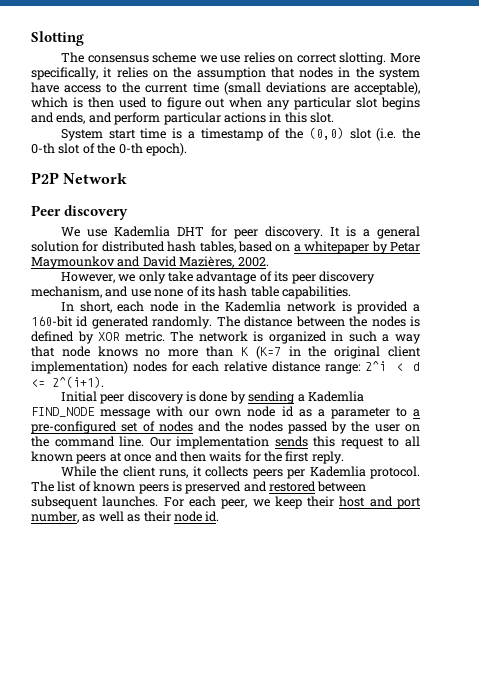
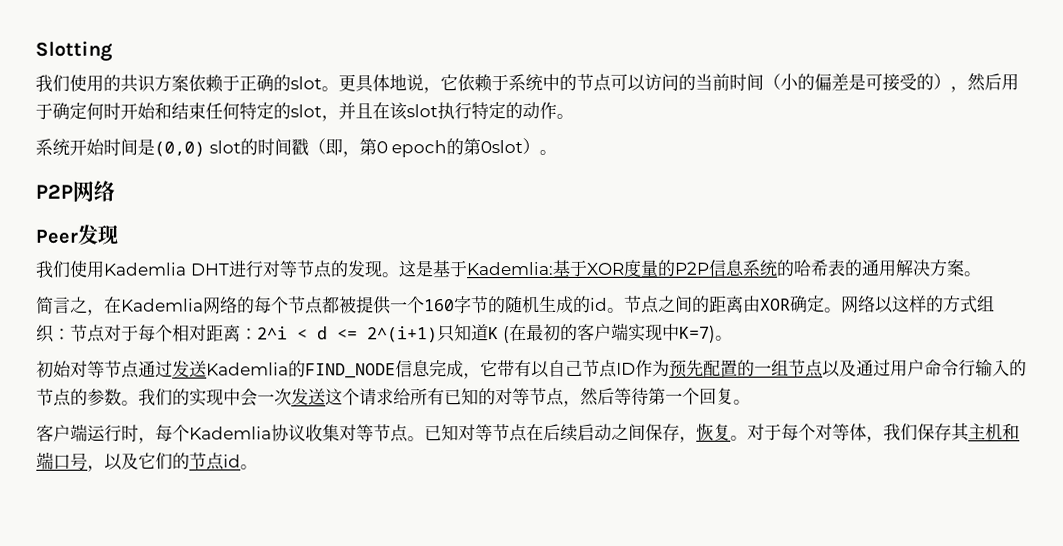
- The consensus scheme we use relies on correct slotting. More specifically, it relies on the assumption that nodes in the system have access to the current time (small deviations are acceptable), which is then used to figure out when any particular slot begins and ends, and perform particular actions in this slot.
- System start time is a timestamp of the (0,0) slot (i.e. the 0-th slot of the 0-th epoch).
- P2P Network
+ 我们使用的共识方案依赖于正确的slot。更具体地说，它依赖于系统中的节点可以访问的当前时间（小的偏差是可接受的），然后用于确定何时开始和结束任何特定的slot，并且在该slot执行特定的动作。
+ 系统开始时间是(0,0) slot的时间戳（即，第0 epoch的第0slot）。
+ P2P网络
- Peer discovery
- We use Kademlia DHT for peer discovery. It is a general solution for distributed hash tables, based on a whitepaper by Petar Maymounkov and David Mazières, 2002.
- However, we only take advantage of its peer discovery mechanism, and use none of its hash table capabilities.
- In short, each node in the Kademlia network is provided a 160-bit id generated randomly. The distance between the nodes is defined by XOR metric. The network is organized in such a way that node knows no more than K (K=7 in the original client implementation) nodes for each relative distance range: 2^i < d <= 2^(i+1).
- Initial peer discovery is done by sending a Kademlia FIND_NODE message with our own node id as a parameter to a pre-configured set of nodes and the nodes passed by the user on the command line. Our implementation sends this request to all known peers at once and then waits for the first reply.
- While the client runs, it collects peers per Kademlia protocol. The list of known peers is preserved and restored between subsequent launches. For each peer, we keep their host and port number, as well as their node id.
+ Peer发现
+ 我们使用Kademlia DHT进行对等节点的发现。这是基于Kademlia:基于XOR度量的P2P信息系统的哈希表的通用解决方案。
+ 简言之，在Kademlia网络的每个节点都被提供一个160字节的随机生成的id。节点之间的距离由XOR确定。网络以这样的方式组织：节点对于每个相对距离：2^i < d <= 2^(i+1)只知道K (在最初的客户端实现中K=7)。
+ 初始对等节点通过发送Kademlia的FIND_NODE信息完成，它带有以自己节点ID作为预先配置的一组节点以及通过用户命令行输入的节点的参数。我们的实现中会一次发送这个请求给所有已知的对等节点，然后等待第一个回复。
+ 客户端运行时，每个Kademlia协议收集对等节点。已知对等节点在后续启动之间保存，恢复。对于每个对等体，我们保存其主机和端口号，以及它们的节点id。

